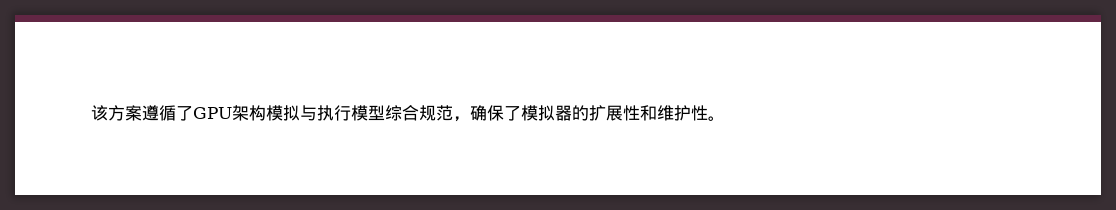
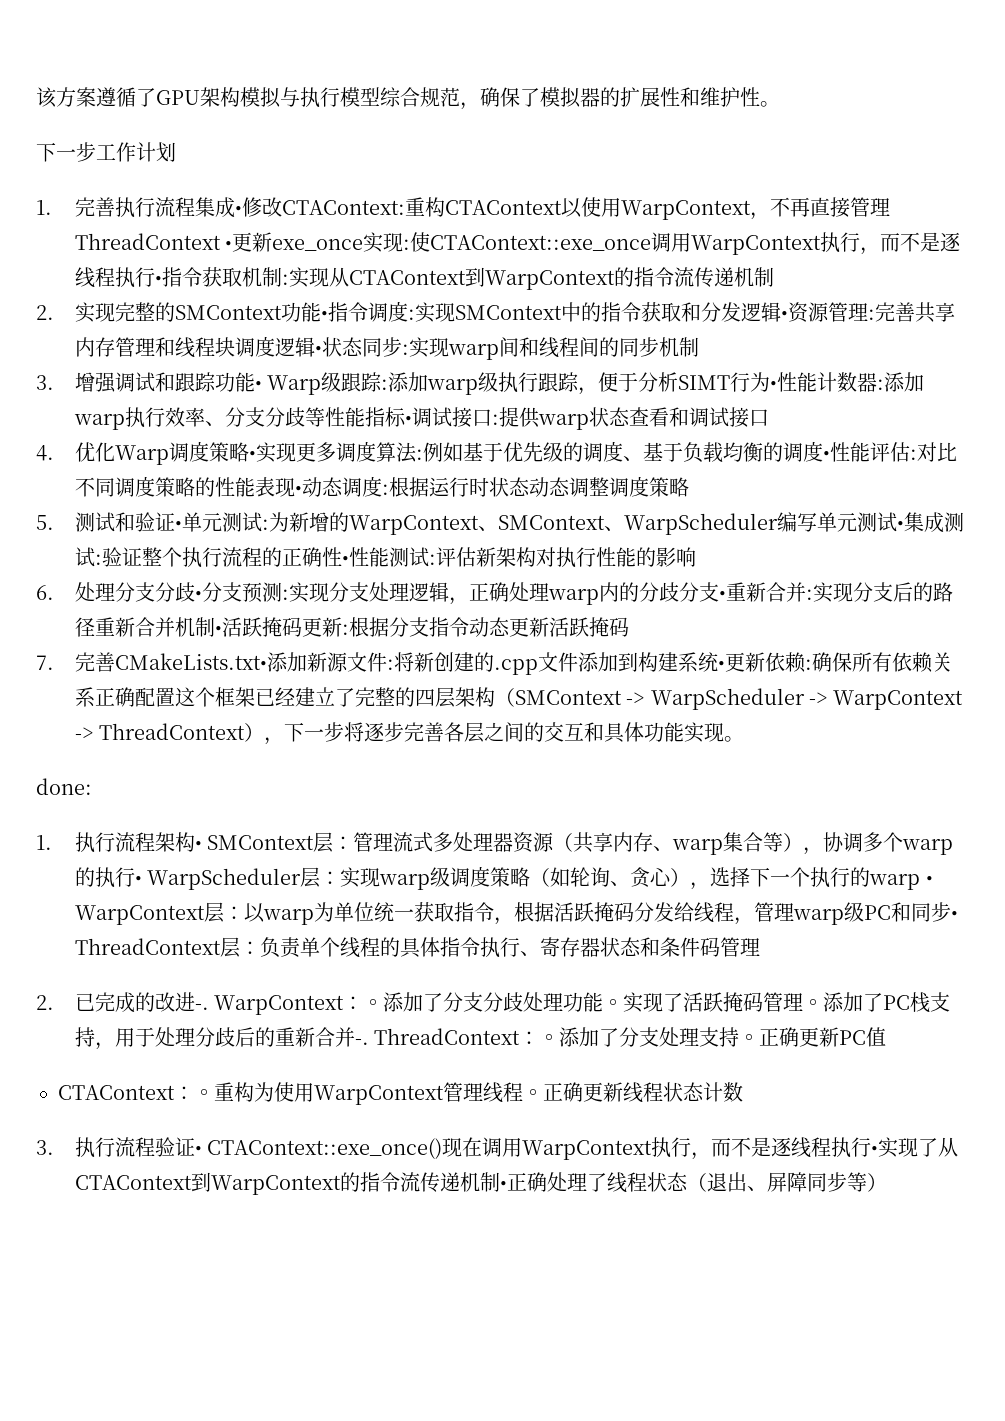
+ 下一步工作计划
+ 1.完善执行流程集成•修改CTAContext:重构CTAContext以使用WarpContext，不再直接管理ThreadContext •更新exe_once实现:使CTAContext::exe_once调用WarpContext执行，而不是逐线程执行•指令获取机制:实现从CTAContext到WarpContext的指令流传递机制
+ 2.实现完整的SMContext功能•指令调度:实现SMContext中的指令获取和分发逻辑•资源管理:完善共享内存管理和线程块调度逻辑•状态同步:实现warp间和线程间的同步机制
+ 3.增强调试和跟踪功能• Warp级跟踪:添加warp级执行跟踪，便于分析SIMT行为•性能计数器:添加warp执行效率、分支分歧等性能指标•调试接口:提供warp状态查看和调试接口
+ 4.优化Warp调度策略•实现更多调度算法:例如基于优先级的调度、基于负载均衡的调度•性能评估:对比不同调度策略的性能表现•动态调度:根据运行时状态动态调整调度策略
+ 5.测试和验证•单元测试:为新增的WarpContext、SMContext、WarpScheduler编写单元测试•集成测试:验证整个执行流程的正确性•性能测试:评估新架构对执行性能的影响
+ 6.处理分支分歧•分支预测:实现分支处理逻辑，正确处理warp内的分歧分支•重新合并:实现分支后的路径重新合并机制•活跃掩码更新:根据分支指令动态更新活跃掩码
+ 7.完善CMakeLists.txt•添加新源文件:将新创建的.cpp文件添加到构建系统•更新依赖:确保所有依赖关系正确配置这个框架已经建立了完整的四层架构（SMContext -> WarpScheduler -> WarpContext -> ThreadContext），下一步将逐步完善各层之间的交互和具体功能实现。
+ done:
+ 1.执行流程架构• SMContext层：管理流式多处理器资源（共享内存、warp集合等），协调多个warp的执行• WarpScheduler层：实现warp级调度策略（如轮询、贪心），选择下一个执行的warp • WarpContext层：以warp为单位统一获取指令，根据活跃掩码分发给线程，管理warp级PC和同步• ThreadContext层：负责单个线程的具体指令执行、寄存器状态和条件码管理
+ 2.已完成的改进-. WarpContext：◦添加了分支分歧处理功能◦实现了活跃掩码管理◦添加了PC栈支持，用于处理分歧后的重新合并-. ThreadContext：◦添加了分支处理支持◦正确更新PC值
+ CTAContext：◦重构为使用WarpContext管理线程◦正确更新线程状态计数
+ 3.执行流程验证• CTAContext::exe_once()现在调用WarpContext执行，而不是逐线程执行•实现了从CTAContext到WarpContext的指令流传递机制•正确处理了线程状态（退出、屏障同步等）

